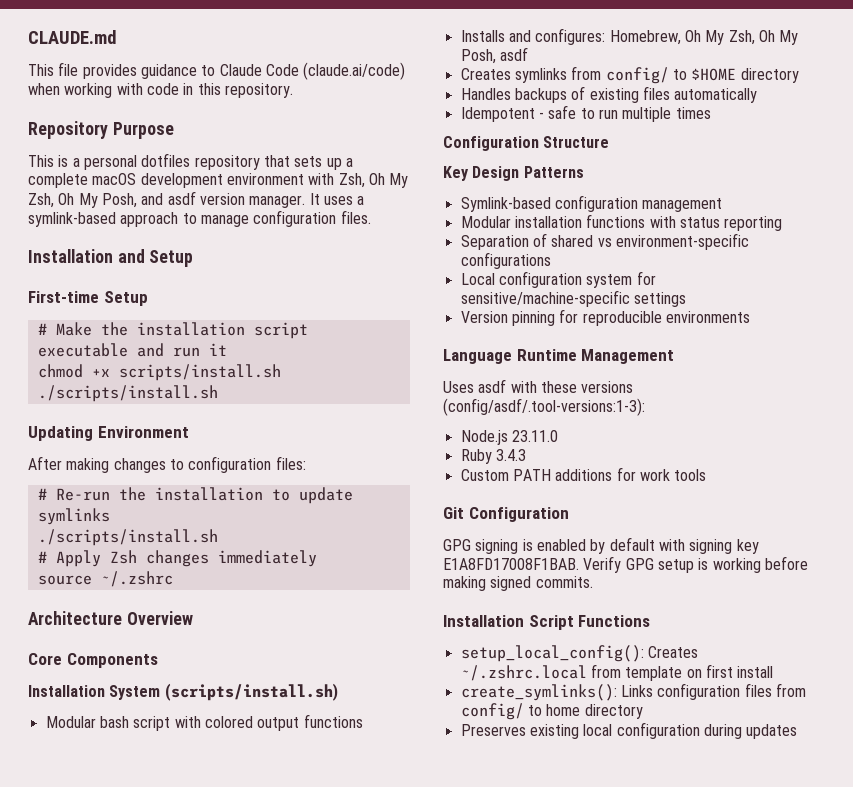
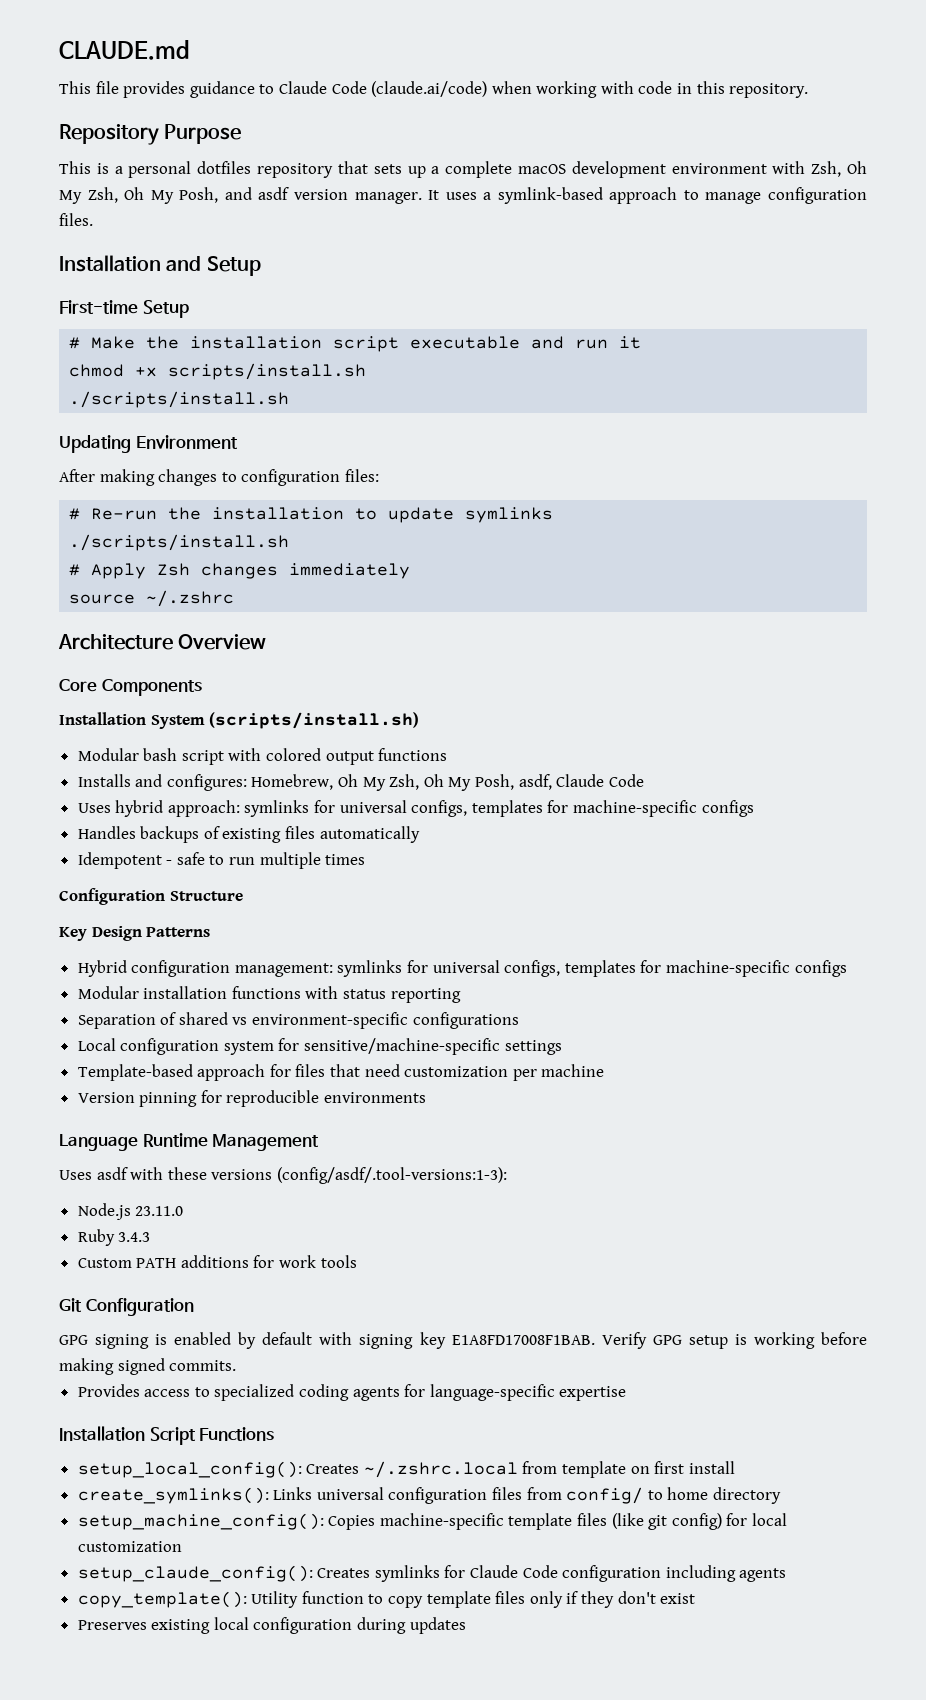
- Installs and configures: Homebrew, Oh My Zsh, Oh My Posh, asdf
- Creates symlinks from config/ to $HOME directory
+ Installs and configures: Homebrew, Oh My Zsh, Oh My Posh, asdf, Claude Code
+ Uses hybrid approach: symlinks for universal configs, templates for machine-specific configs
- Symlink-based configuration management
+ Hybrid configuration management: symlinks for universal configs, templates for machine-specific configs
+ Template-based approach for files that need customization per machine
+ Provides access to specialized coding agents for language-specific expertise
- create_symlinks(): Links configuration files from config/ to home directory
+ create_symlinks(): Links universal configuration files from config/ to home directory
+ setup_machine_config(): Copies machine-specific template files (like git config) for local customization
+ setup_claude_config(): Creates symlinks for Claude Code configuration including agents
+ copy_template(): Utility function to copy template files only if they don't exist

